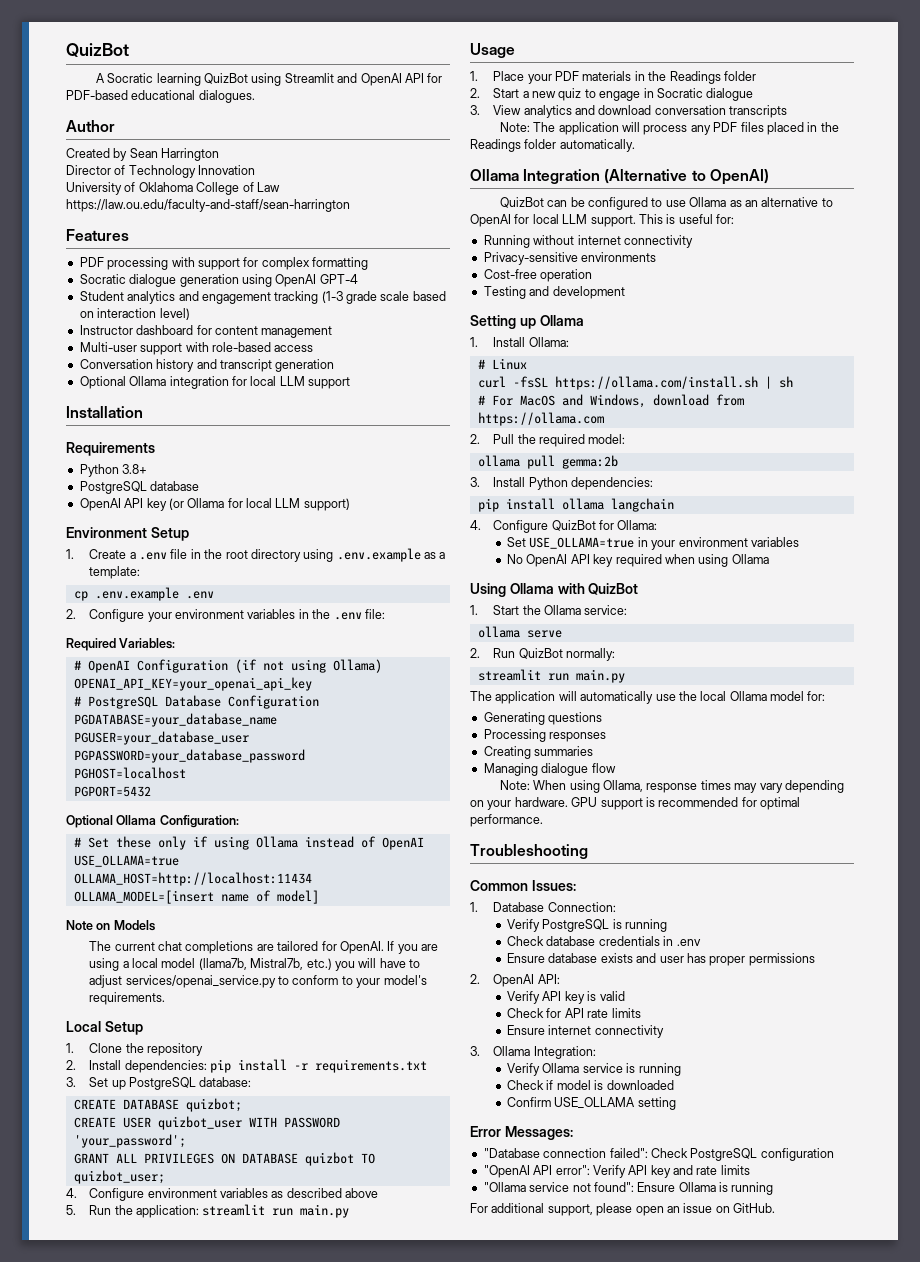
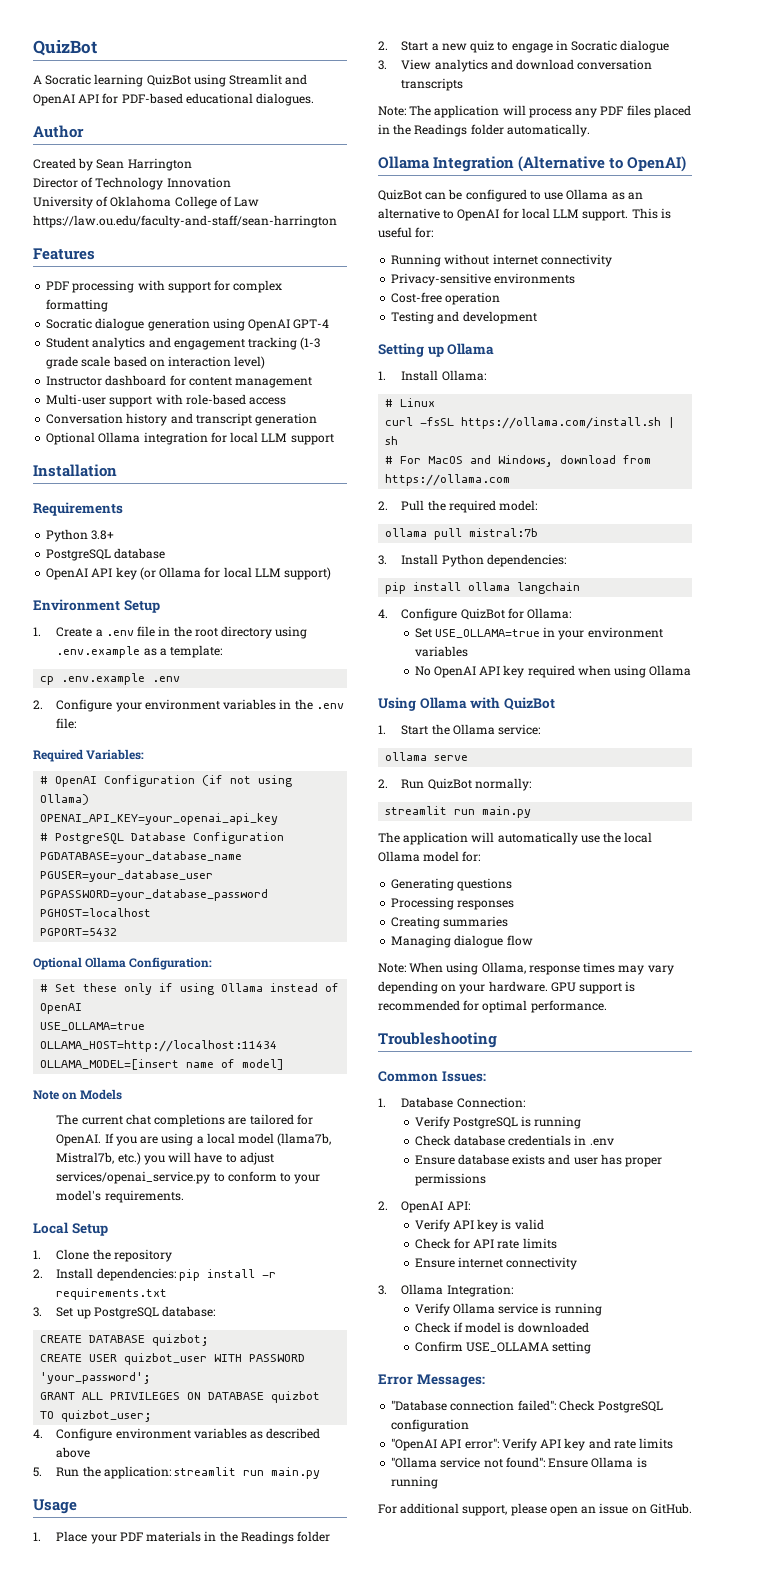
- ollama pull gemma:2b
+ ollama pull mistral:7b

